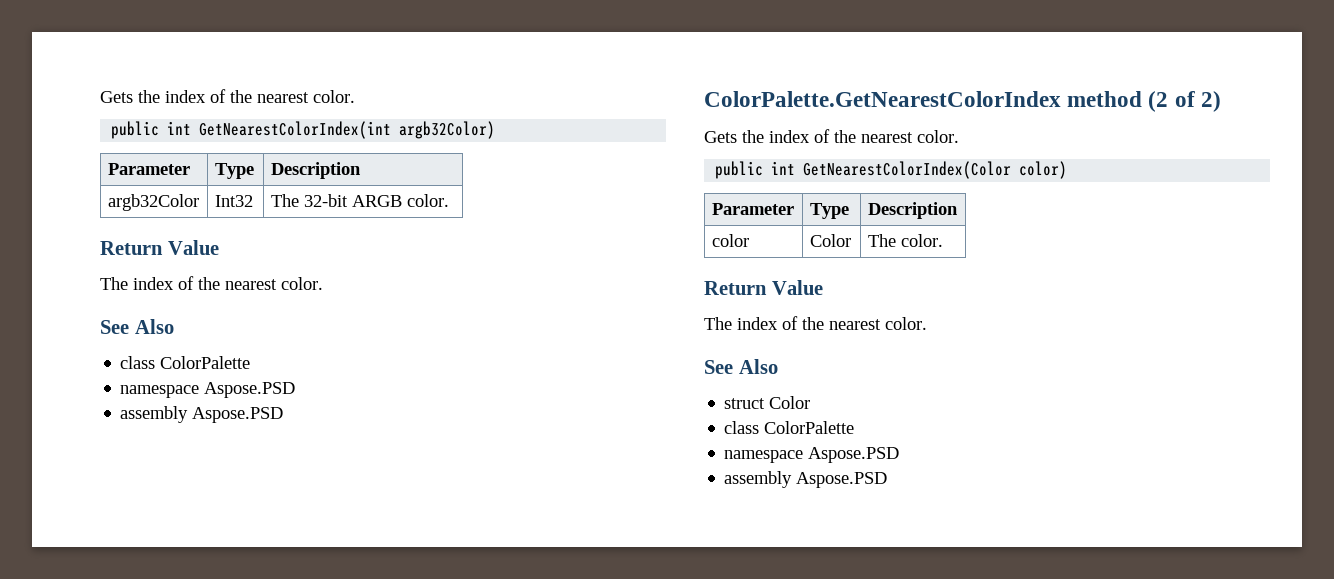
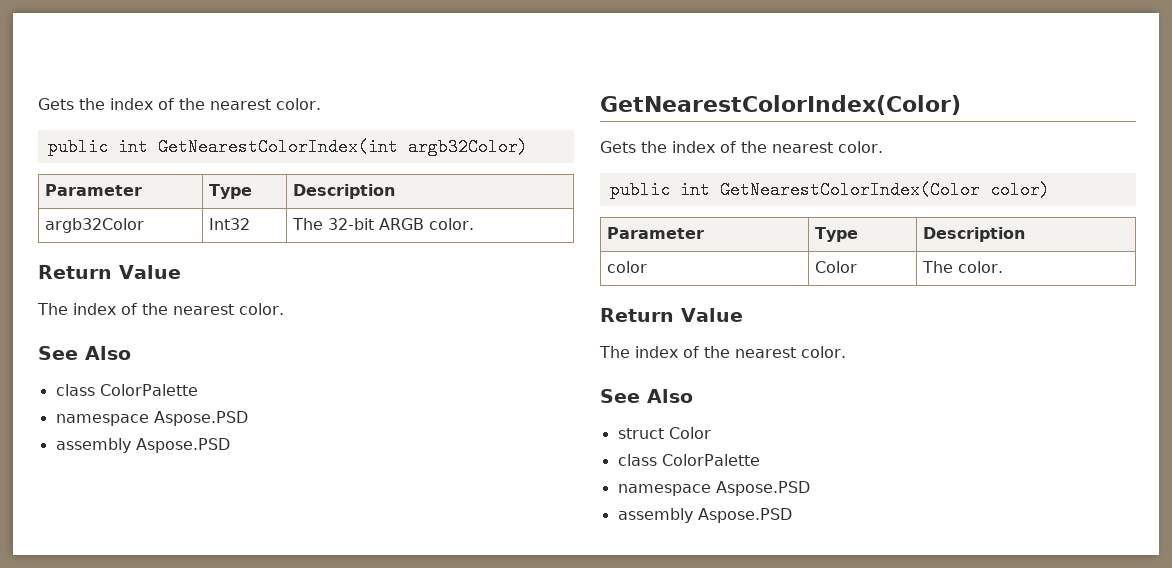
- ColorPalette.GetNearestColorIndex method (2 of 2)
+ GetNearestColorIndex(Color)

